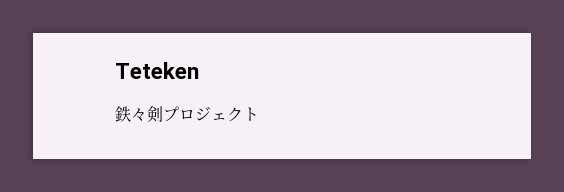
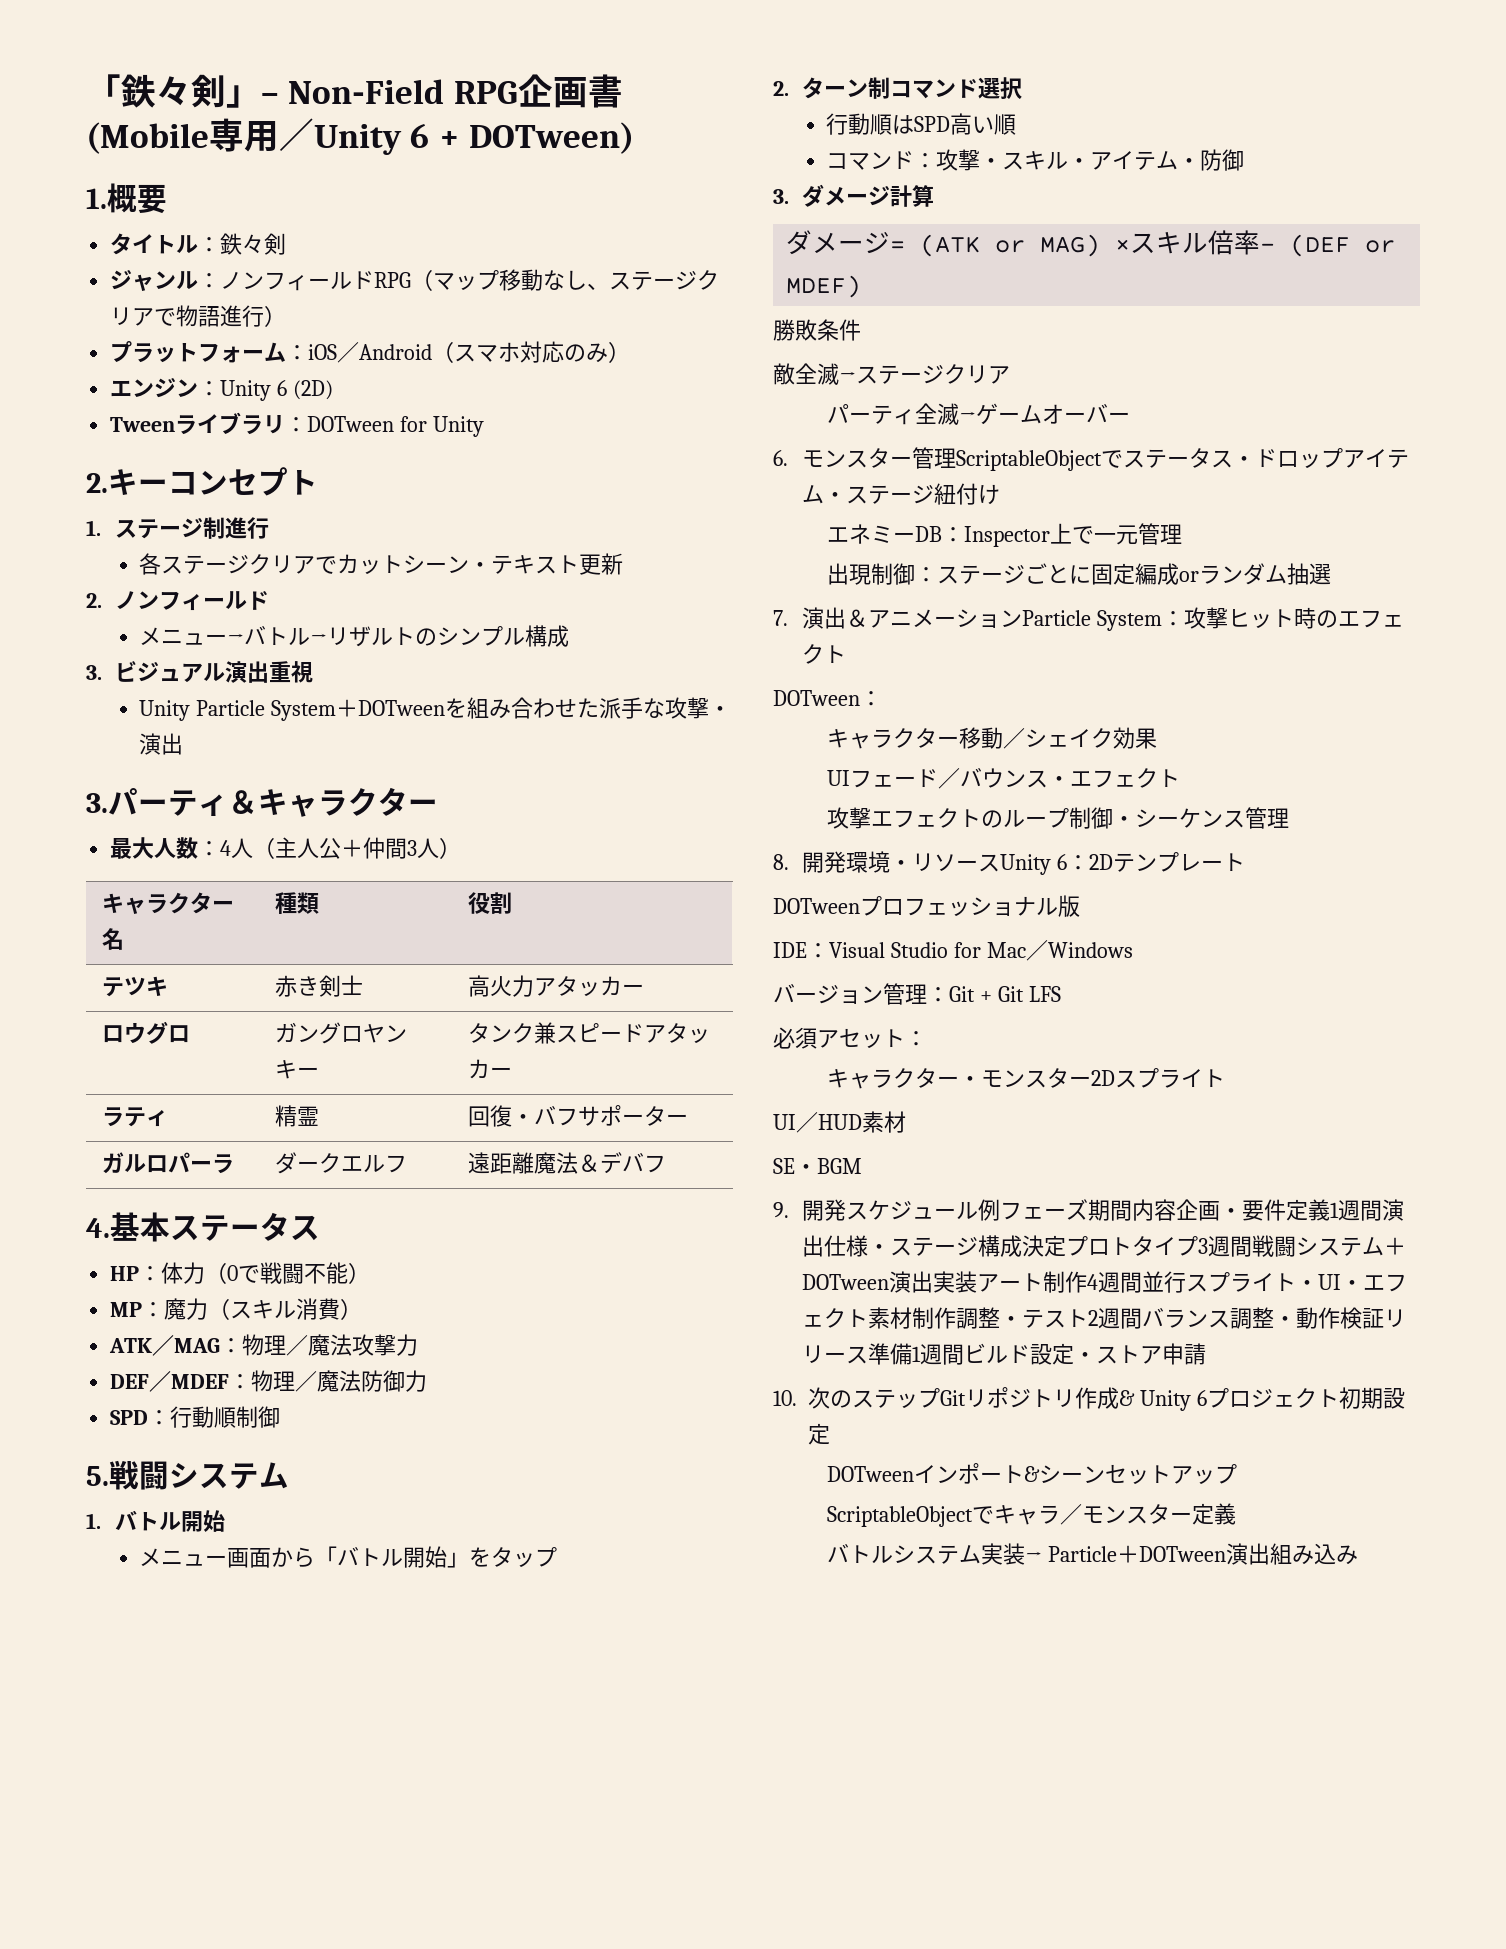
- Teteken
- 鉄々剣プロジェクト
+ 「鉄々剣」– Non‑Field RPG企画書(Mobile専用／Unity 6 + DOTween)
+ 1.概要
+ タイトル：鉄々剣
+ ジャンル：ノンフィールドRPG（マップ移動なし、ステージクリアで物語進行）
+ プラットフォーム：iOS／Android（スマホ対応のみ）
+ エンジン：Unity 6 (2D)
+ Tweenライブラリ：DOTween for Unity
+ 2.キーコンセプト
+ 1.ステージ制進行
+ 各ステージクリアでカットシーン・テキスト更新
+ 2.ノンフィールド
+ メニュー→バトル→リザルトのシンプル構成
+ 3.ビジュアル演出重視
+ Unity Particle System＋DOTweenを組み合わせた派手な攻撃・演出
+ 3.パーティ＆キャラクター
+ 最大人数：4人（主人公＋仲間3人）
+ キャラクター名 | 種類 | 役割
+ テツキ | 赤き剣士 | 高火力アタッカー
+ ロウグロ | ガングロヤンキー | タンク兼スピードアタッカー
+ ラティ | 精霊 | 回復・バフサポーター
+ ガルロパーラ | ダークエルフ | 遠距離魔法＆デバフ
+ 4.基本ステータス
+ HP：体力（0で戦闘不能）
+ MP：魔力（スキル消費）
+ ATK／MAG：物理／魔法攻撃力
+ DEF／MDEF：物理／魔法防御力
+ SPD：行動順制御
+ 5.戦闘システム
+ 1.バトル開始
+ メニュー画面から「バトル開始」をタップ
+ 2.ターン制コマンド選択
+ 行動順はSPD高い順
+ コマンド：攻撃・スキル・アイテム・防御
+ 3.ダメージ計算
+ ダメージ= (ATK or MAG) ×スキル倍率– (DEF or MDEF)
+ 勝敗条件
+ 敵全滅→ステージクリア
+ パーティ全滅→ゲームオーバー
+ 6.モンスター管理ScriptableObjectでステータス・ドロップアイテム・ステージ紐付け
+ エネミーDB：Inspector上で一元管理
+ 出現制御：ステージごとに固定編成orランダム抽選
+ 7.演出＆アニメーションParticle System：攻撃ヒット時のエフェクト
+ DOTween：
+ キャラクター移動／シェイク効果
+ UIフェード／バウンス・エフェクト
+ 攻撃エフェクトのループ制御・シーケンス管理
+ 8.開発環境・リソースUnity 6：2Dテンプレート
+ DOTweenプロフェッショナル版
+ IDE：Visual Studio for Mac／Windows
+ バージョン管理：Git + Git LFS
+ 必須アセット：
+ キャラクター・モンスター2Dスプライト
+ UI／HUD素材
+ SE・BGM
+ 9.開発スケジュール例フェーズ期間内容企画・要件定義1週間演出仕様・ステージ構成決定プロトタイプ3週間戦闘システム＋DOTween演出実装アート制作4週間並行スプライト・UI・エフェクト素材制作調整・テスト2週間バランス調整・動作検証リリース準備1週間ビルド設定・ストア申請
+ 10.次のステップGitリポジトリ作成& Unity 6プロジェクト初期設定
+ DOTweenインポート&シーンセットアップ
+ ScriptableObjectでキャラ／モンスター定義
+ バトルシステム実装→ Particle＋DOTween演出組み込み

